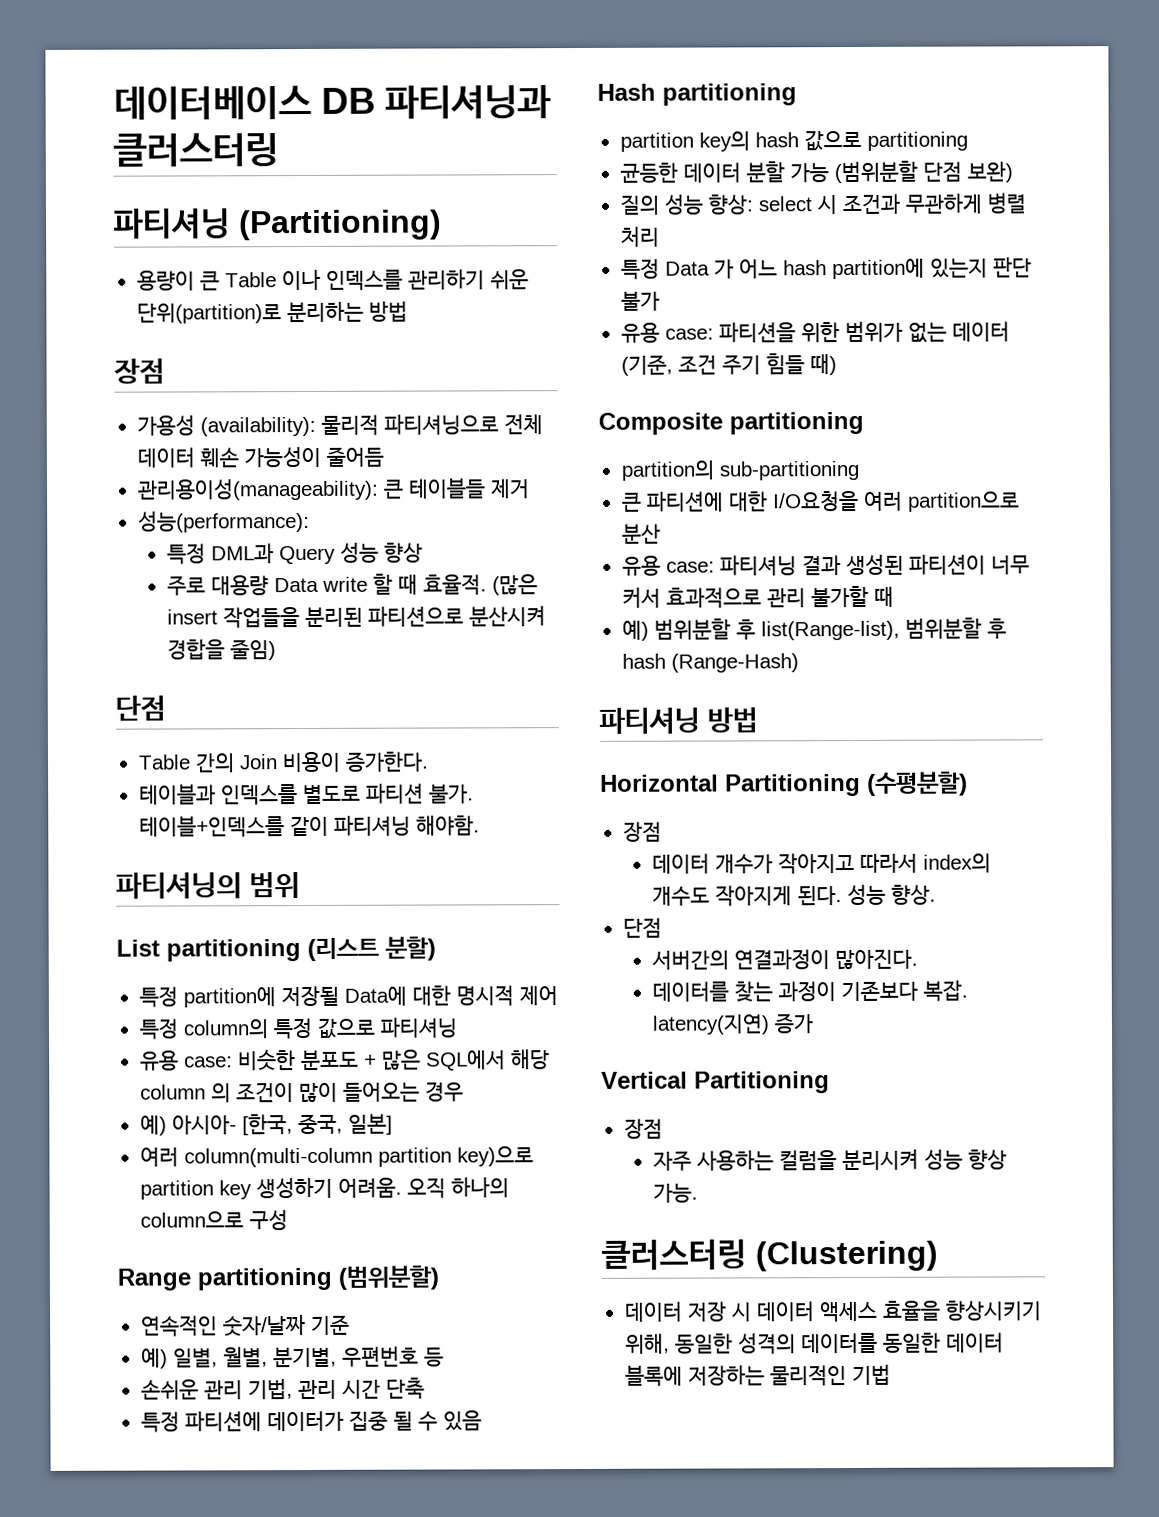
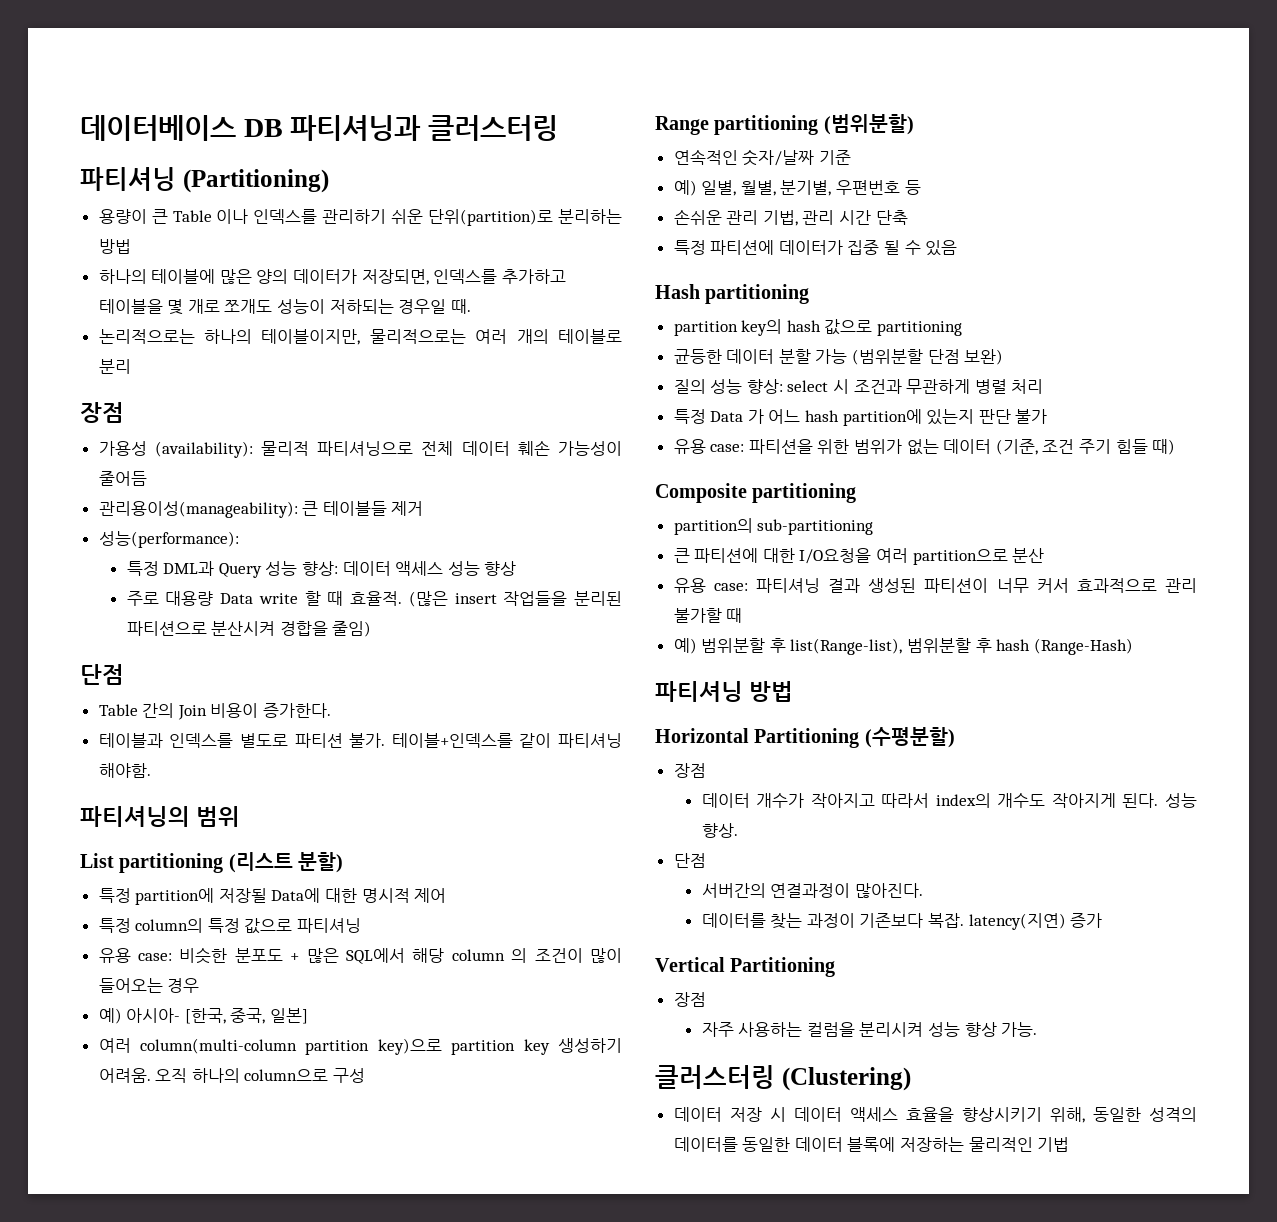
+ 하나의 테이블에 많은 양의 데이터가 저장되면, 인덱스를 추가하고 테이블을 몇 개로 쪼개도 성능이 저하되는 경우일 때.
+ 논리적으로는 하나의 테이블이지만, 물리적으로는 여러 개의 테이블로 분리
- 특정 DML과 Query 성능 향상
+ 특정 DML과 Query 성능 향상: 데이터 액세스 성능 향상

